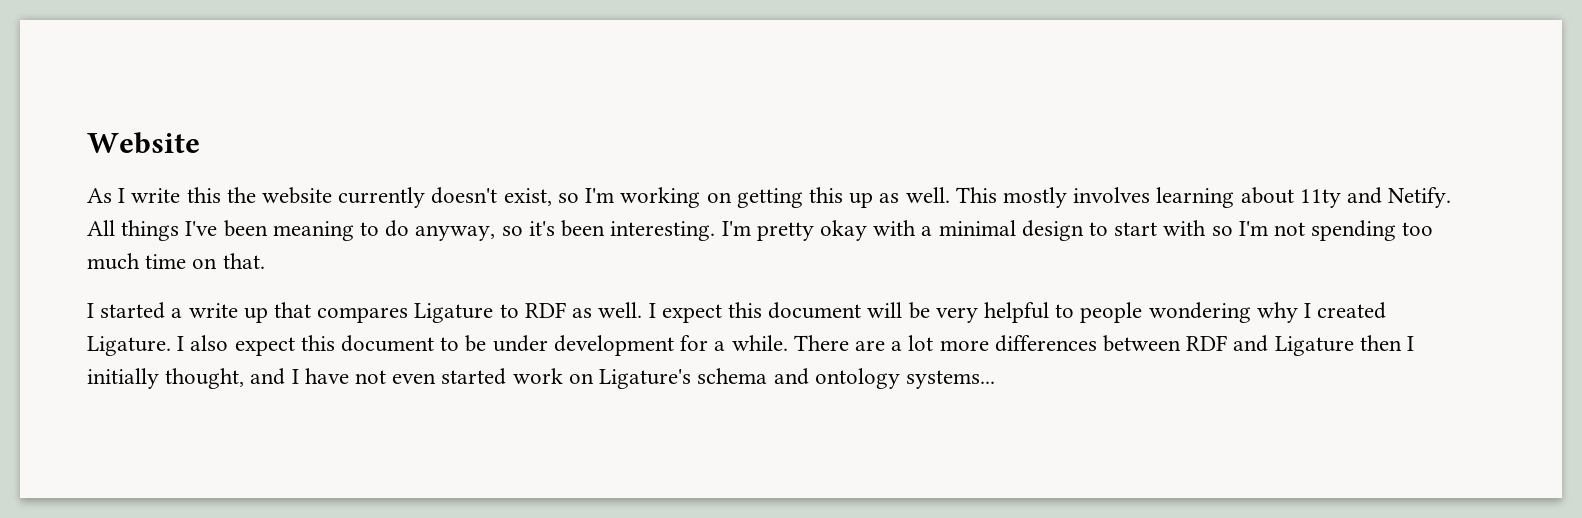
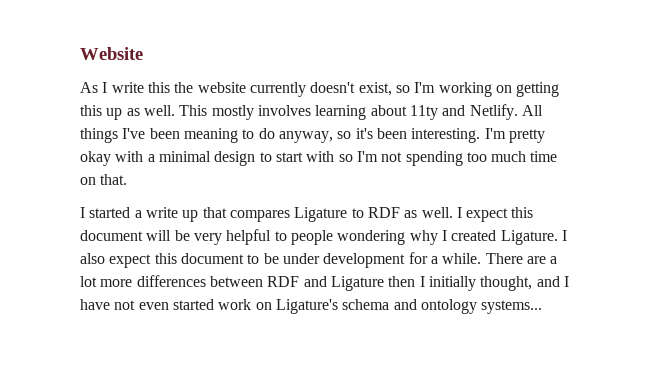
- This mostly involves learning about 11ty and Netify.
+ This mostly involves learning about 11ty and Netlify.

